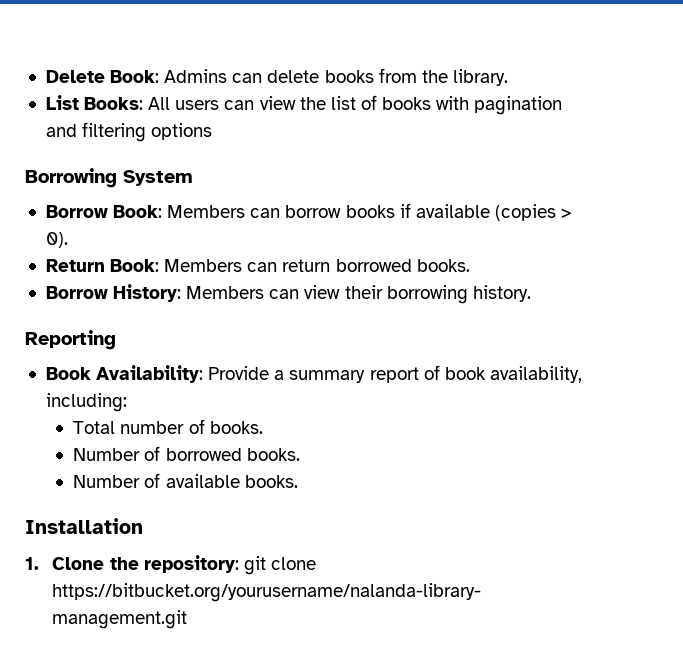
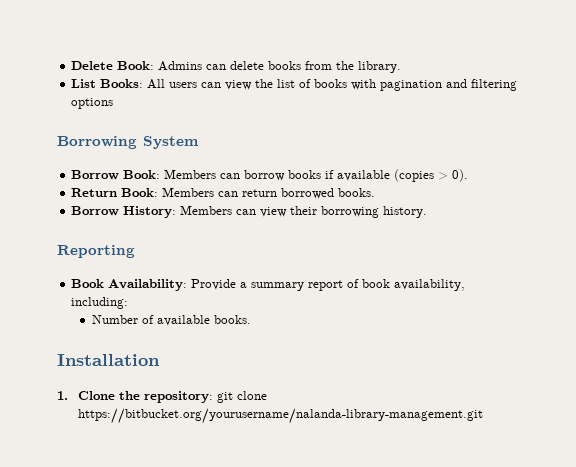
- Total number of books.
- Number of borrowed books.

